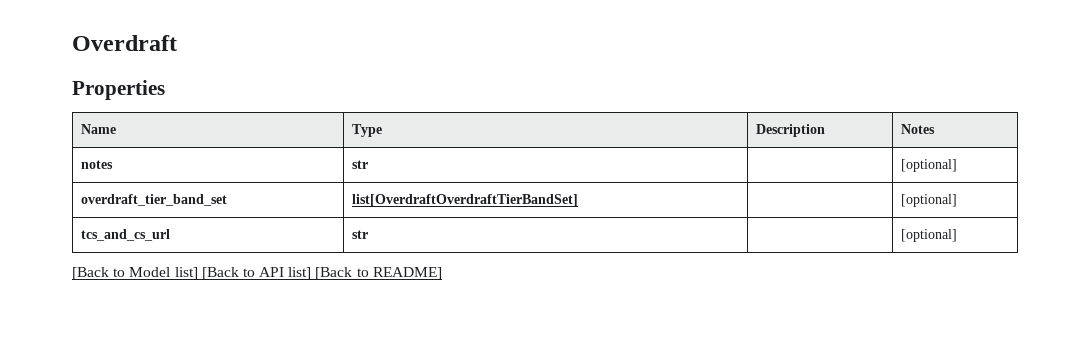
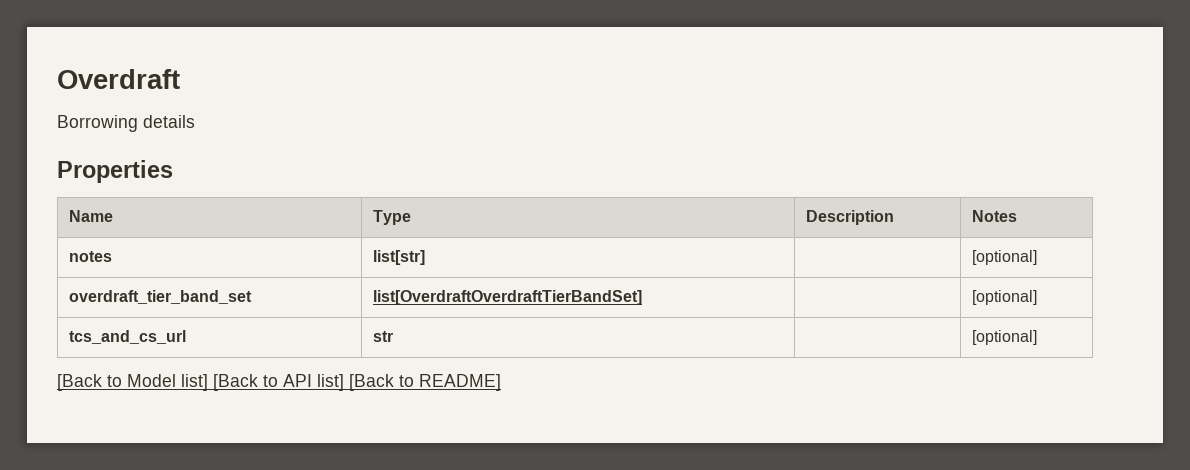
+ Borrowing details
- notes | str | | [optional]
+ notes | list[str] | | [optional]

